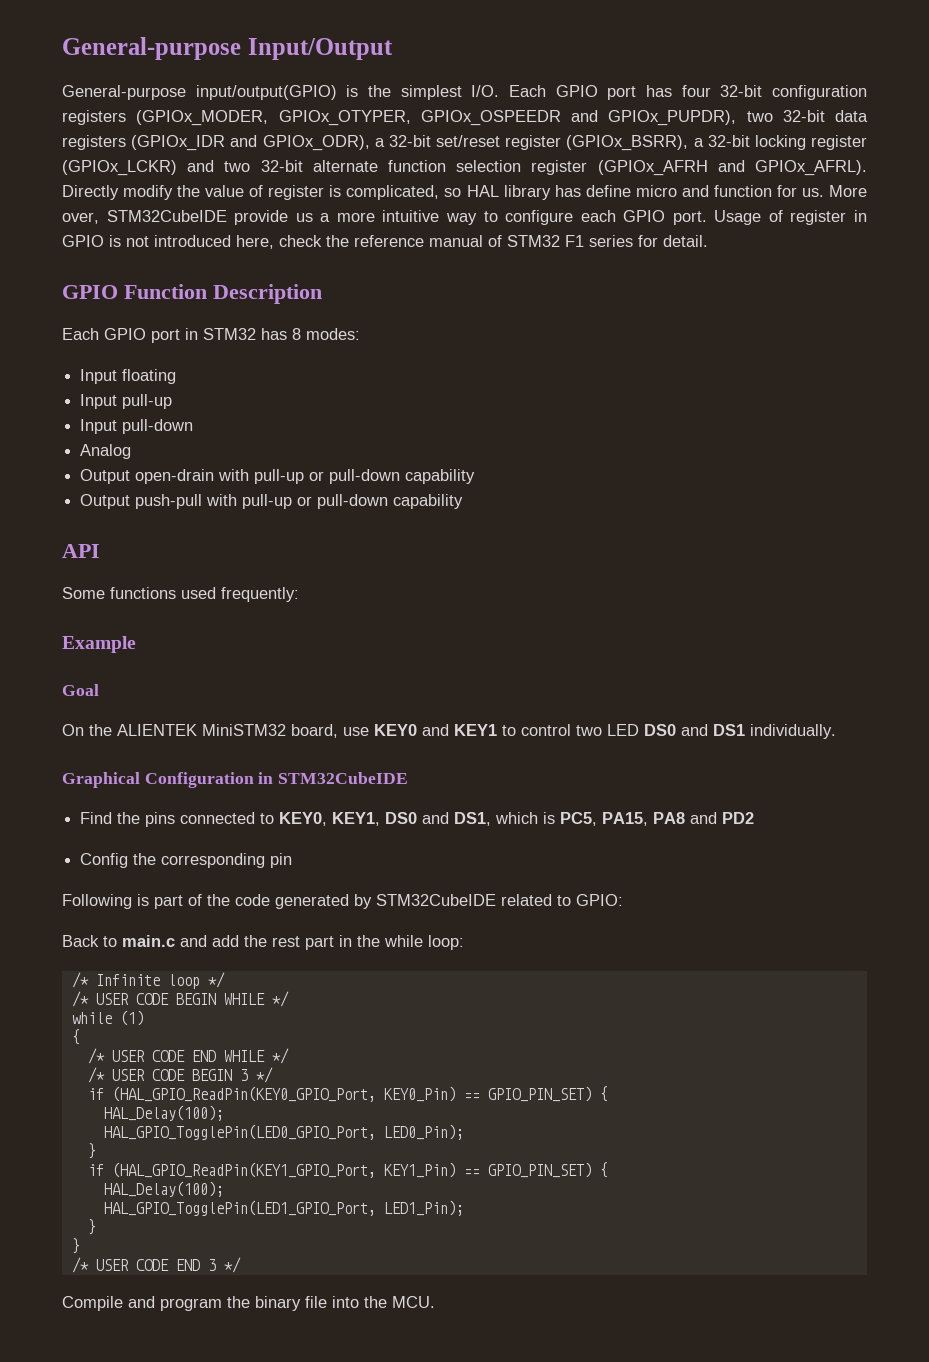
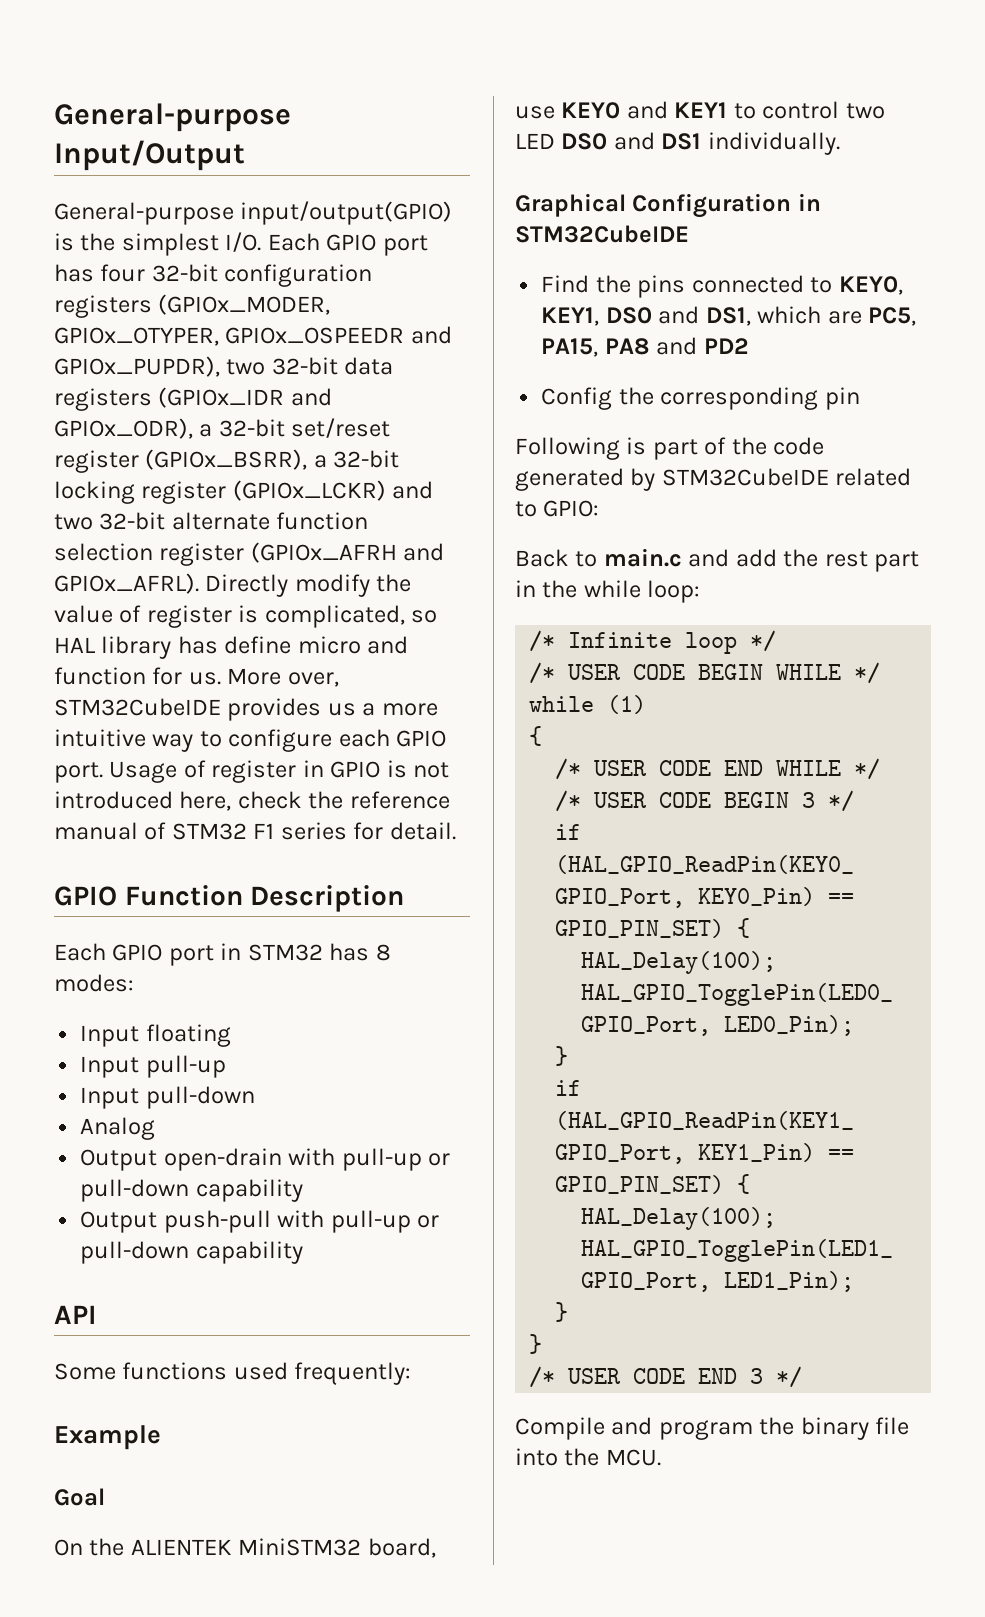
- More over, STM32CubeIDE provide us a more intuitive way to configure each GPIO port.
+ More over, STM32CubeIDE provides us a more intuitive way to configure each GPIO port.
- Find the pins connected to KEY0, KEY1, DS0 and DS1, which is PC5, PA15, PA8 and PD2
+ Find the pins connected to KEY0, KEY1, DS0 and DS1, which are PC5, PA15, PA8 and PD2

